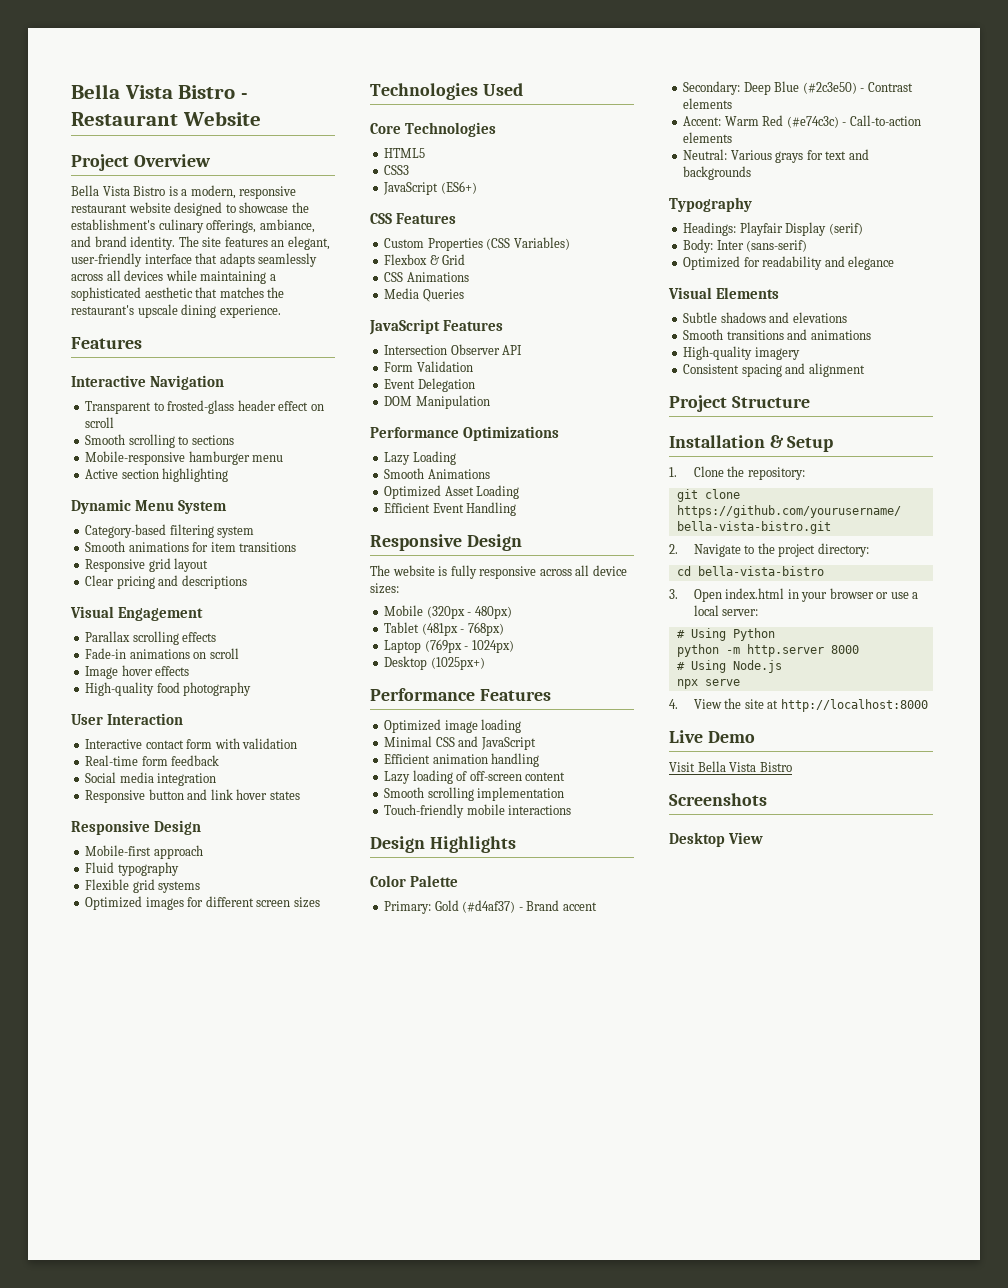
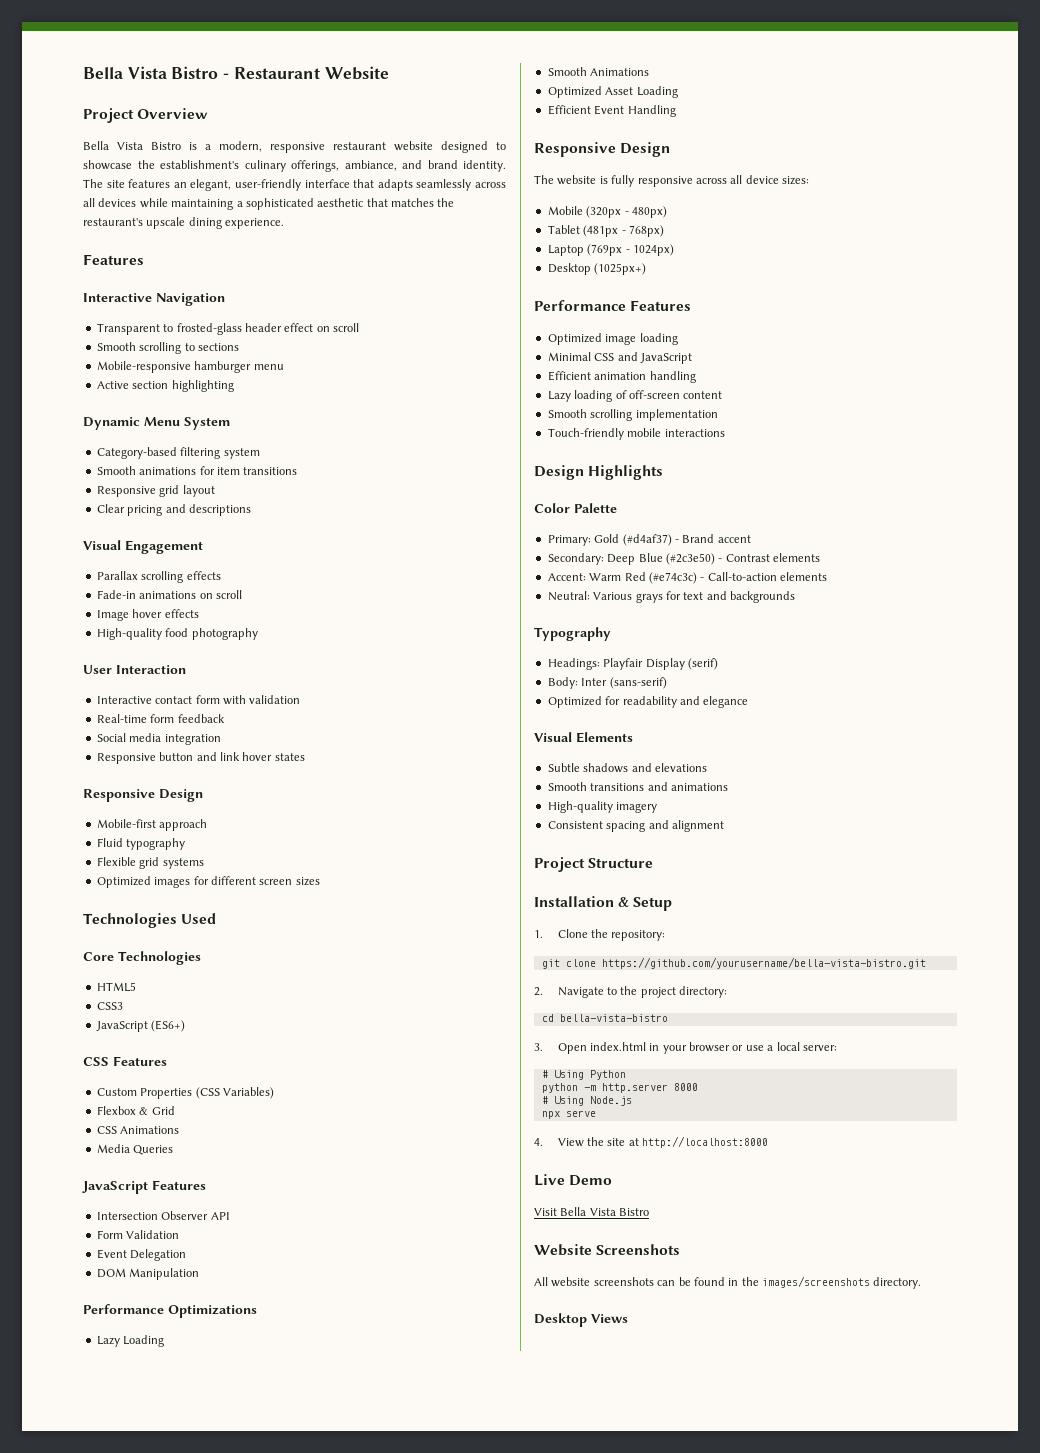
- Screenshots
+ Website Screenshots
- Desktop View
+ All website screenshots can be found in the images/screenshots directory.
+ Desktop Views

